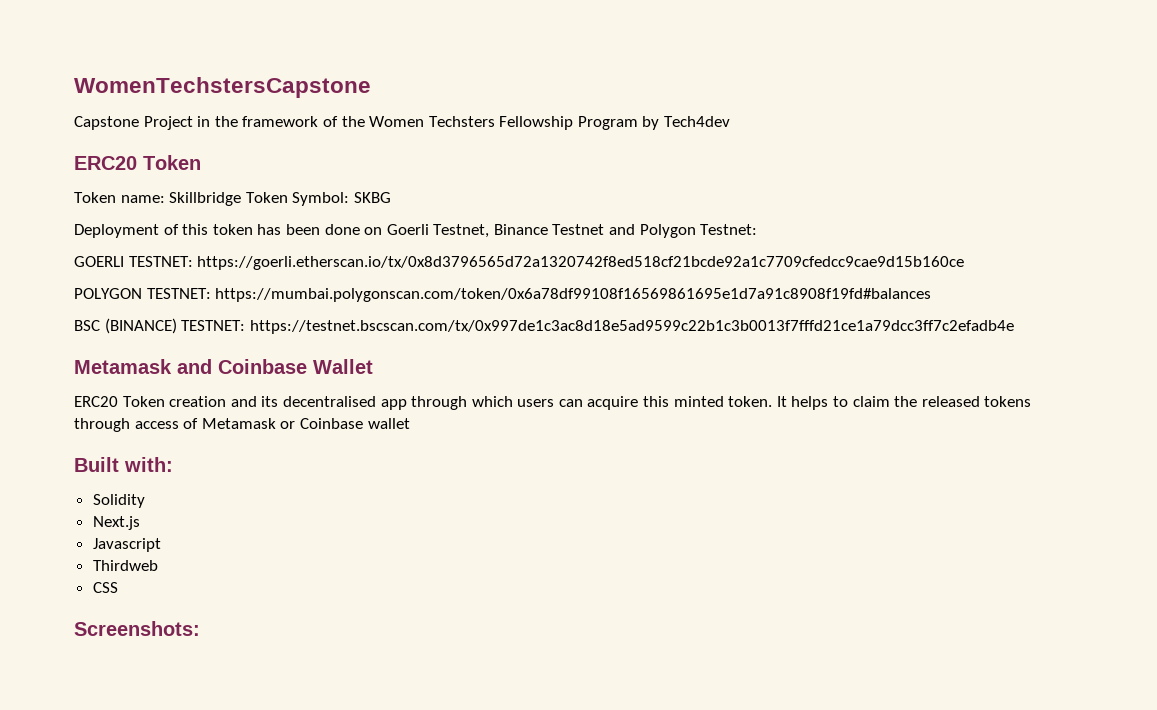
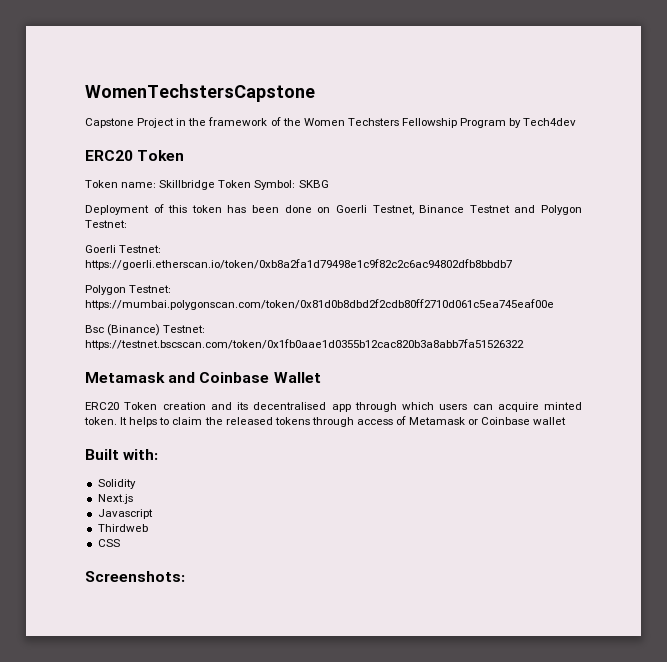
- GOERLI TESTNET: https://goerli.etherscan.io/tx/0x8d3796565d72a1320742f8ed518cf21bcde92a1c7709cfedcc9cae9d15b160ce
- POLYGON TESTNET: https://mumbai.polygonscan.com/token/0x6a78df99108f16569861695e1d7a91c8908f19fd#balances
- BSC (BINANCE) TESTNET: https://testnet.bscscan.com/tx/0x997de1c3ac8d18e5ad9599c22b1c3b0013f7fffd21ce1a79dcc3ff7c2efadb4e
+ Goerli Testnet: https://goerli.etherscan.io/token/0xb8a2fa1d79498e1c9f82c2c6ac94802dfb8bbdb7
+ Polygon Testnet: https://mumbai.polygonscan.com/token/0x81d0b8dbd2f2cdb80ff2710d061c5ea745eaf00e
+ Bsc (Binance) Testnet: https://testnet.bscscan.com/token/0x1fb0aae1d0355b12cac820b3a8abb7fa51526322
- ERC20 Token creation and its decentralised app through which users can acquire this minted token.
+ ERC20 Token creation and its decentralised app through which users can acquire minted token.

